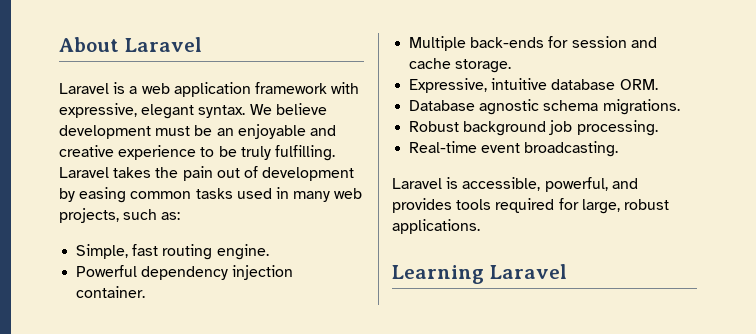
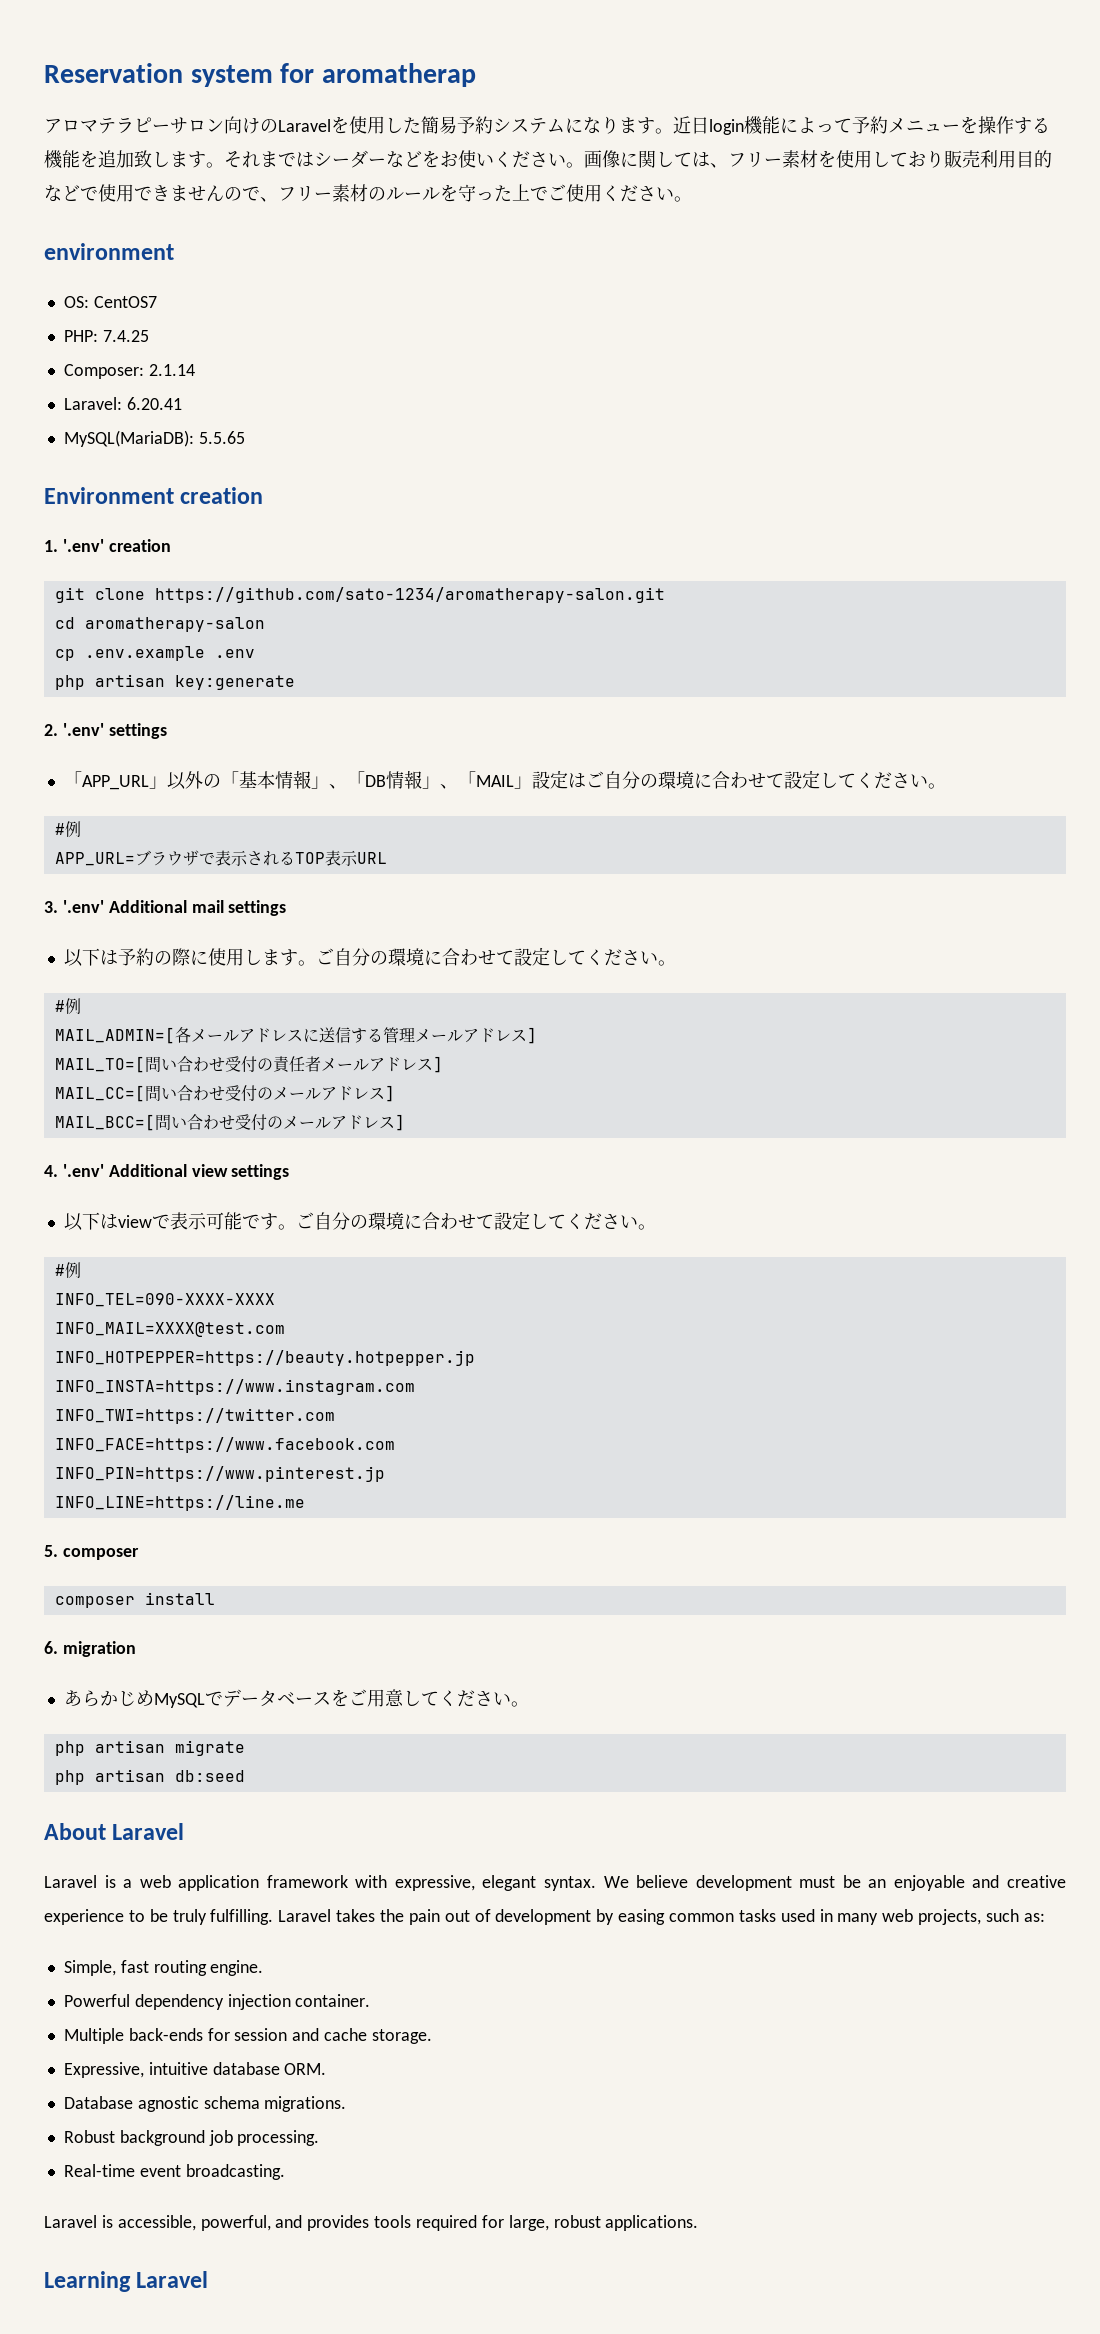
+ Reservation system for aromatherap
+ アロマテラピーサロン向けのLaravelを使用した簡易予約システムになります。近日login機能によって予約メニューを操作する機能を追加致します。それまではシーダーなどをお使いください。画像に関しては、フリー素材を使用しており販売利用目的などで使用できませんので、フリー素材のルールを守った上でご使用ください。
+ environment
+ OS: CentOS7
+ PHP: 7.4.25
+ Composer: 2.1.14
+ Laravel: 6.20.41
+ MySQL(MariaDB): 5.5.65
+ Environment creation
+ 1. '.env' creation
+ git clone https://github.com/sato-1234/aromatherapy-salon.git
+ cd aromatherapy-salon
+ cp .env.example .env
+ php artisan key:generate
+ 2. '.env' settings
+ 「APP_URL」以外の「基本情報」、「DB情報」、「MAIL」設定はご自分の環境に合わせて設定してください。
+ #例
+ APP_URL=ブラウザで表示されるTOP表示URL
+ 3. '.env' Additional mail settings
+ 以下は予約の際に使用します。ご自分の環境に合わせて設定してください。
+ #例
+ MAIL_ADMIN=[各メールアドレスに送信する管理メールアドレス]
+ MAIL_TO=[問い合わせ受付の責任者メールアドレス]
+ MAIL_CC=[問い合わせ受付のメールアドレス]
+ MAIL_BCC=[問い合わせ受付のメールアドレス]
+ 4. '.env' Additional view settings
+ 以下はviewで表示可能です。ご自分の環境に合わせて設定してください。
+ #例
+ INFO_TEL=090-XXXX-XXXX
+ INFO_MAIL=XXXX@test.com
+ INFO_HOTPEPPER=https://beauty.hotpepper.jp
+ INFO_INSTA=https://www.instagram.com
+ INFO_TWI=https://twitter.com
+ INFO_FACE=https://www.facebook.com
+ INFO_PIN=https://www.pinterest.jp
+ INFO_LINE=https://line.me
+ 5. composer
+ composer install
+ 6. migration
+ あらかじめMySQLでデータベースをご用意してください。
+ php artisan migrate
+ php artisan db:seed

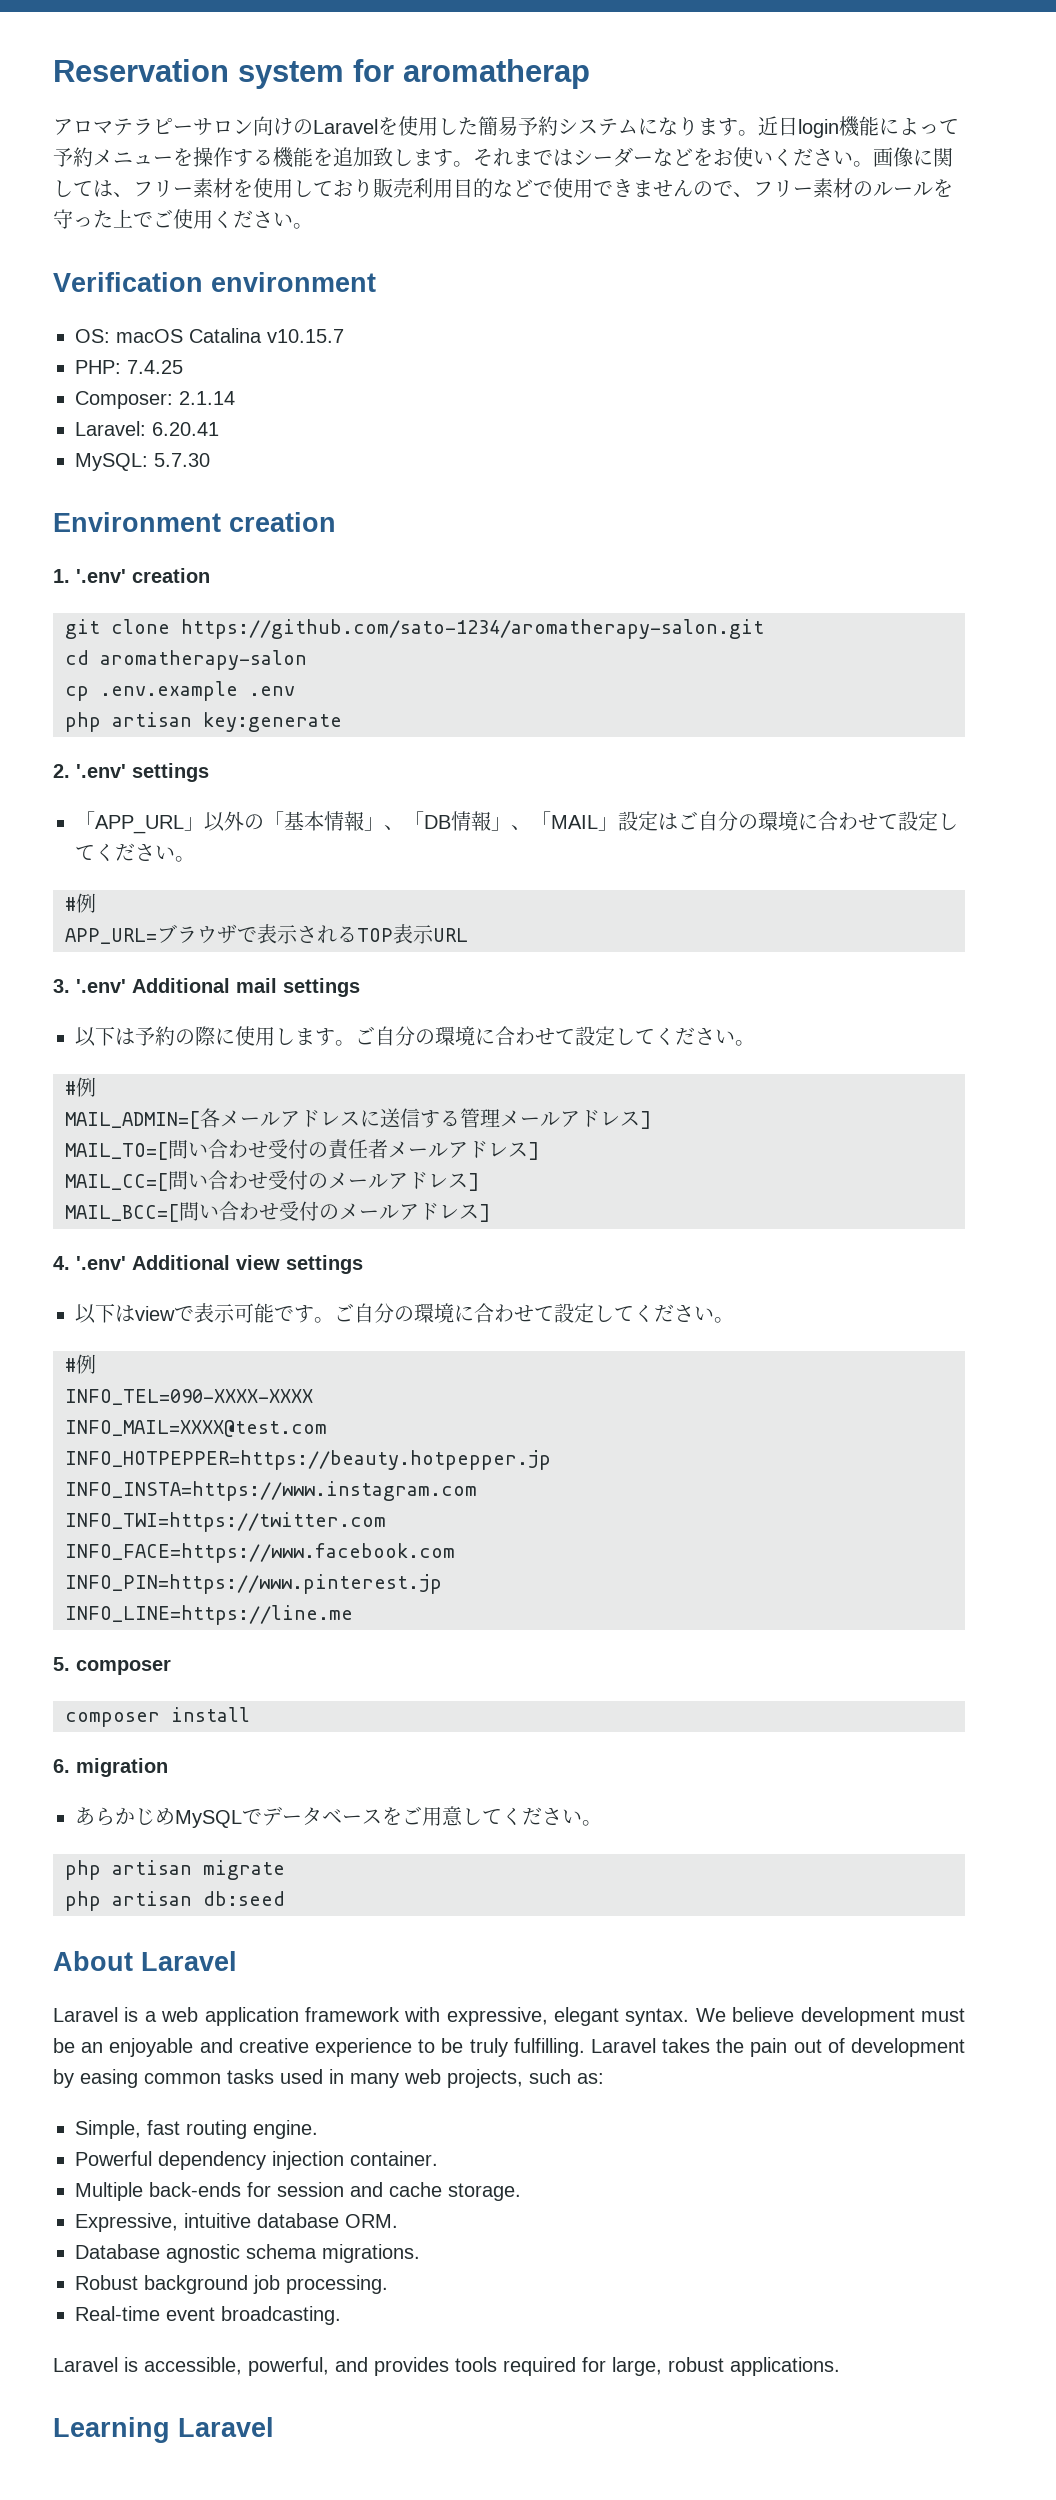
- environment
+ Verification environment
- OS: CentOS7
+ OS: macOS Catalina v10.15.7
- MySQL(MariaDB): 5.5.65
+ MySQL: 5.7.30

